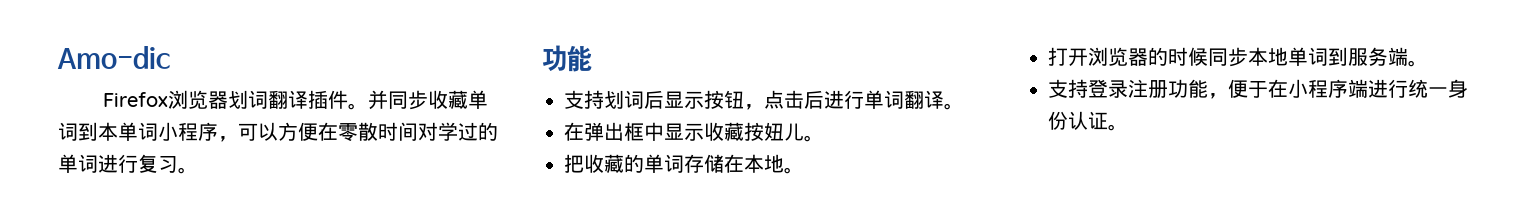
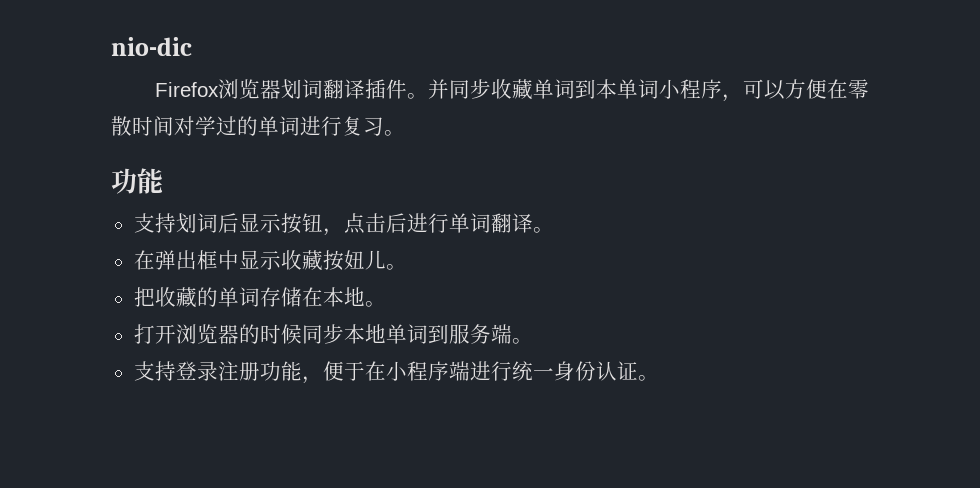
- Amo-dic
+ nio-dic

